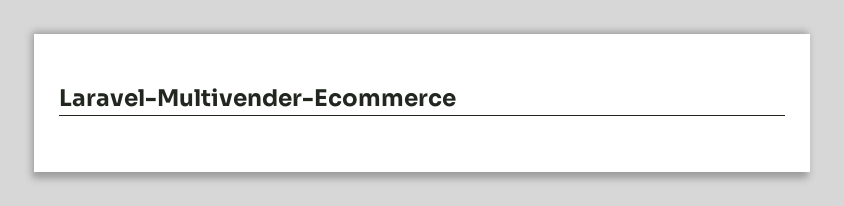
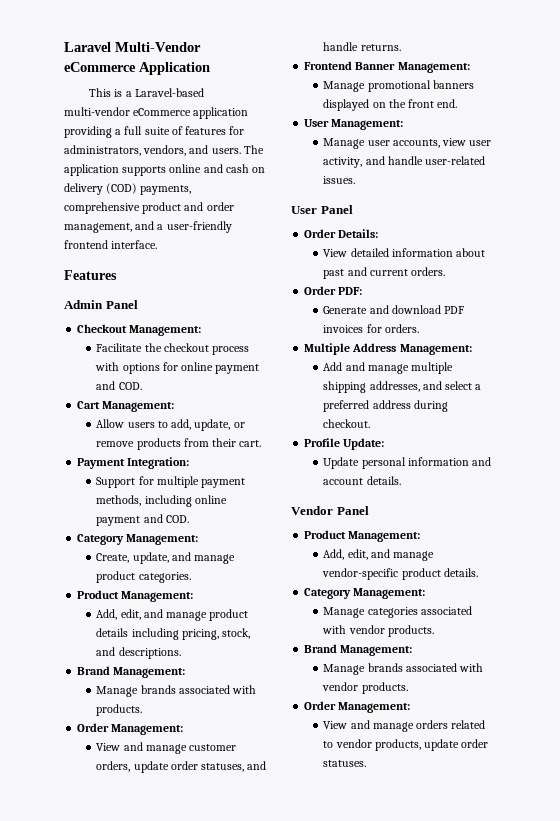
- Laravel-Multivender-Ecommerce
+ Laravel Multi-Vendor eCommerce Application
+ This is a Laravel-based multi-vendor eCommerce application providing a full suite of features for administrators, vendors, and users. The application supports online and cash on delivery (COD) payments, comprehensive product and order management, and a user-friendly frontend interface.
+ Features
+ Admin Panel
+ Checkout Management:
+ Facilitate the checkout process with options for online payment and COD.
+ Cart Management:
+ Allow users to add, update, or remove products from their cart.
+ Payment Integration:
+ Support for multiple payment methods, including online payment and COD.
+ Category Management:
+ Create, update, and manage product categories.
+ Product Management:
+ Add, edit, and manage product details including pricing, stock, and descriptions.
+ Brand Management:
+ Manage brands associated with products.
+ Order Management:
+ View and manage customer orders, update order statuses, and handle returns.
+ Frontend Banner Management:
+ Manage promotional banners displayed on the front end.
+ User Management:
+ Manage user accounts, view user activity, and handle user-related issues.
+ User Panel
+ Order Details:
+ View detailed information about past and current orders.
+ Order PDF:
+ Generate and download PDF invoices for orders.
+ Multiple Address Management:
+ Add and manage multiple shipping addresses, and select a preferred address during checkout.
+ Profile Update:
+ Update personal information and account details.
+ Vendor Panel
+ Product Management:
+ Add, edit, and manage vendor-specific product details.
+ Category Management:
+ Manage categories associated with vendor products.
+ Brand Management:
+ Manage brands associated with vendor products.
+ Order Management:
+ View and manage orders related to vendor products, update order statuses.

